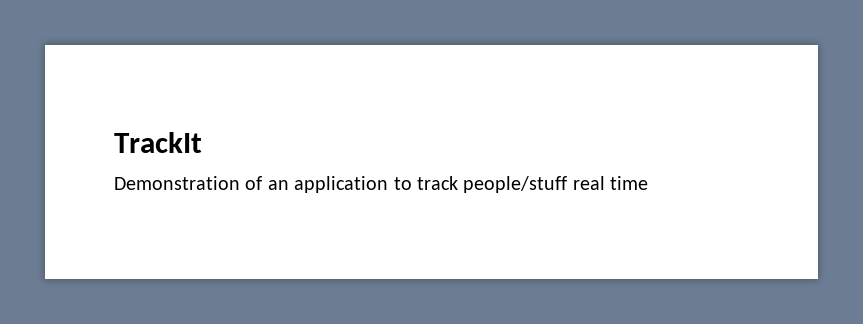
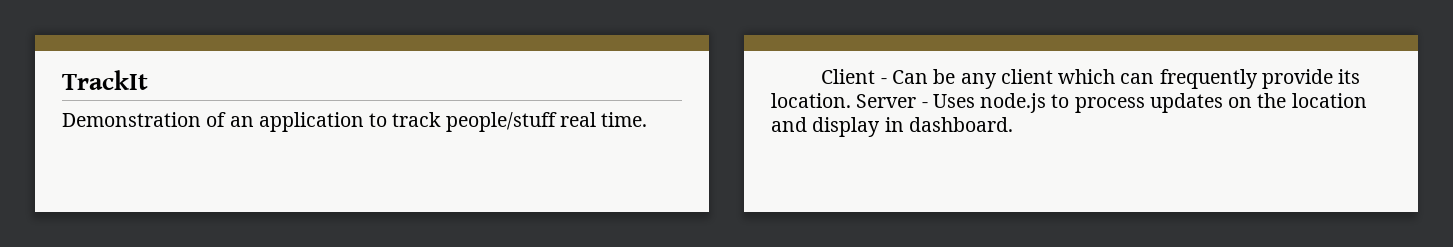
- Demonstration of an application to track people/stuff real time
+ Demonstration of an application to track people/stuff real time.
+ Client - Can be any client which can frequently provide its location. Server - Uses node.js to process updates on the location and display in dashboard.

